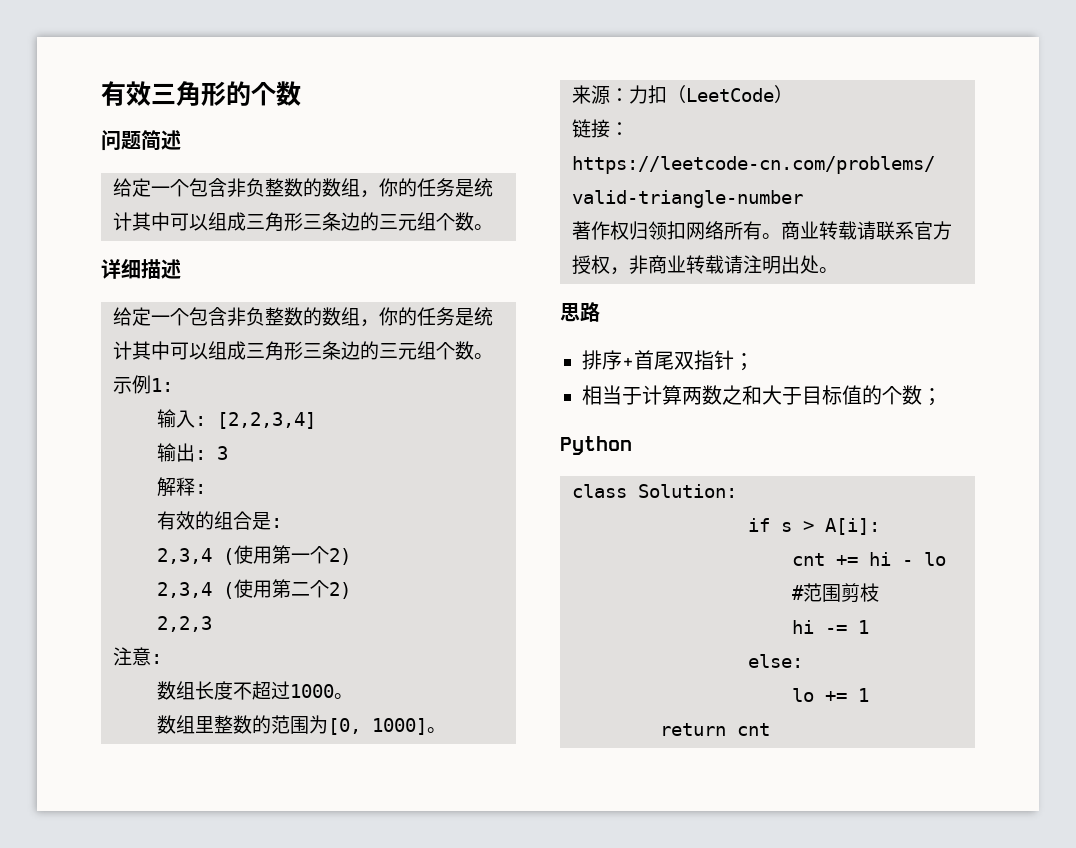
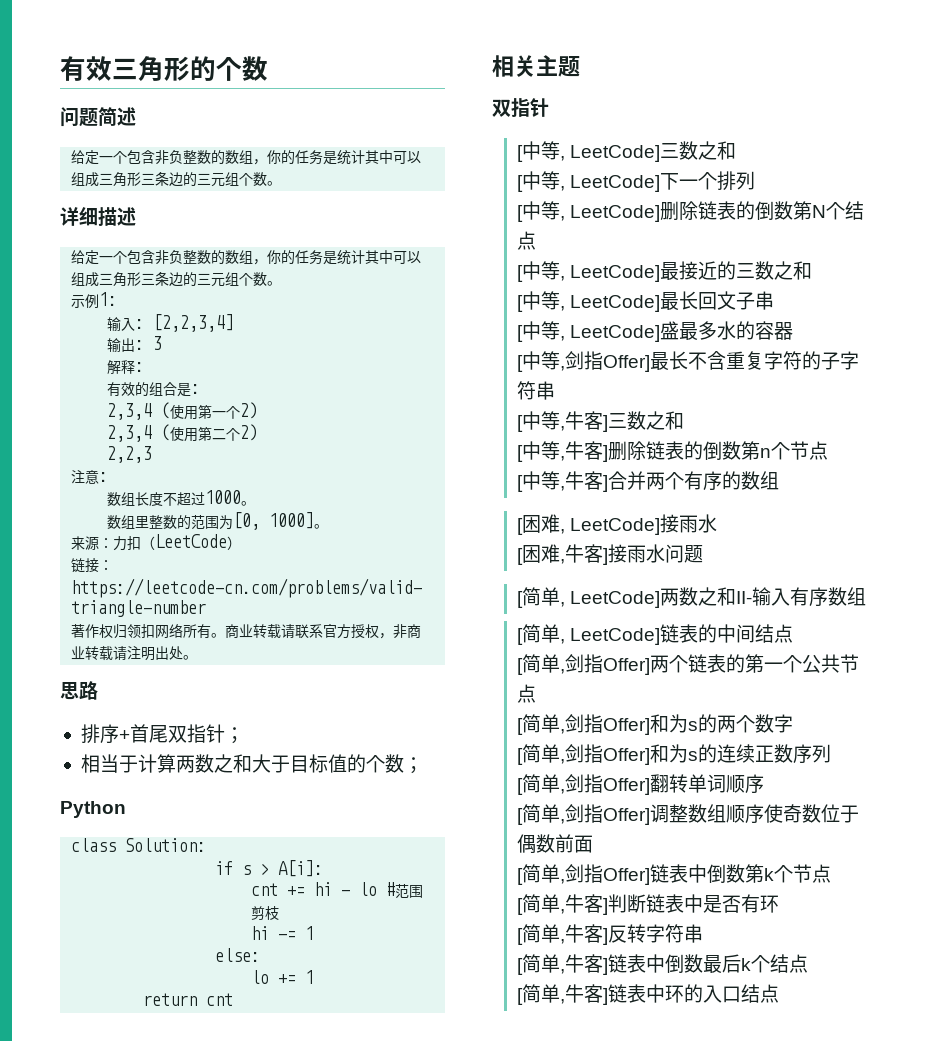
+ 相关主题
+ 双指针
+ [中等, LeetCode]三数之和
+ [中等, LeetCode]下一个排列
+ [中等, LeetCode]删除链表的倒数第N个结点
+ [中等, LeetCode]最接近的三数之和
+ [中等, LeetCode]最长回文子串
+ [中等, LeetCode]盛最多水的容器
+ [中等,剑指Offer]最长不含重复字符的子字符串
+ [中等,牛客]三数之和
+ [中等,牛客]删除链表的倒数第n个节点
+ [中等,牛客]合并两个有序的数组
+ [困难, LeetCode]接雨水
+ [困难,牛客]接雨水问题
+ [简单, LeetCode]两数之和II-输入有序数组
+ [简单, LeetCode]链表的中间结点
+ [简单,剑指Offer]两个链表的第一个公共节点
+ [简单,剑指Offer]和为s的两个数字
+ [简单,剑指Offer]和为s的连续正数序列
+ [简单,剑指Offer]翻转单词顺序
+ [简单,剑指Offer]调整数组顺序使奇数位于偶数前面
+ [简单,剑指Offer]链表中倒数第k个节点
+ [简单,牛客]判断链表中是否有环
+ [简单,牛客]反转字符串
+ [简单,牛客]链表中倒数最后k个结点
+ [简单,牛客]链表中环的入口结点

